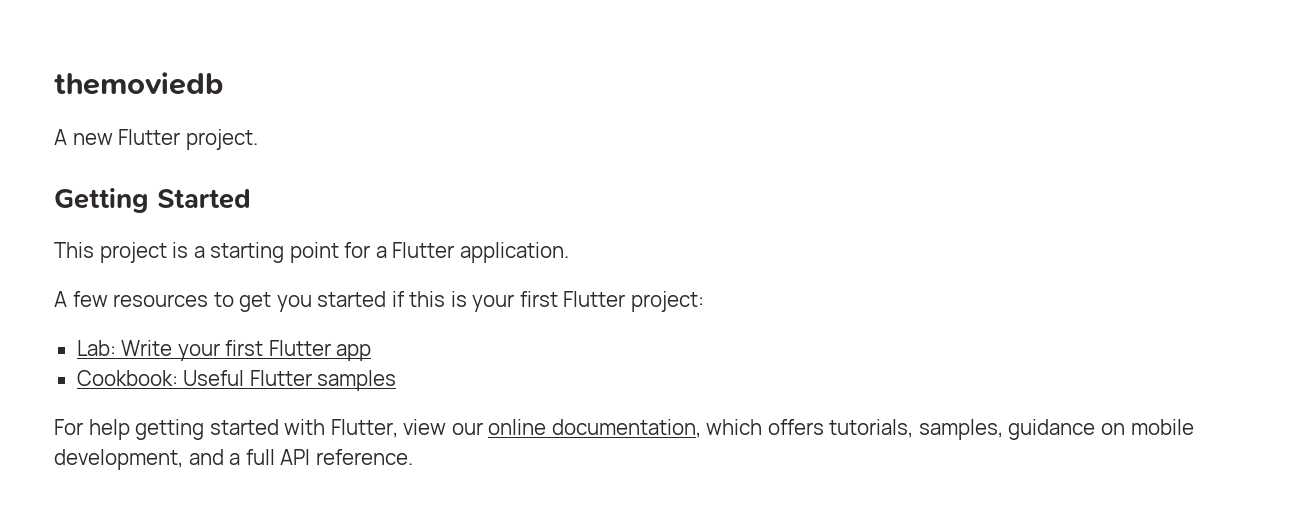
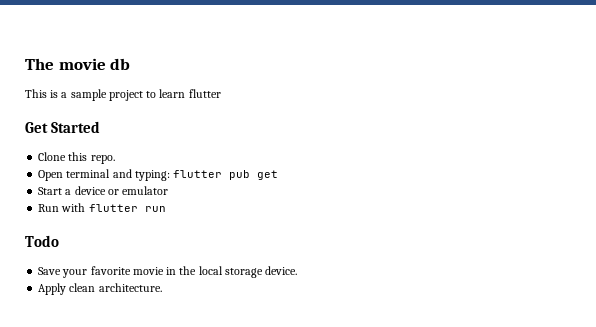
- themoviedb
- A new Flutter project.
- Getting Started
- This project is a starting point for a Flutter application.
- A few resources to get you started if this is your first Flutter project:
- Lab: Write your first Flutter app
- Cookbook: Useful Flutter samples
- For help getting started with Flutter, view our online documentation, which offers tutorials, samples, guidance on mobile development, and a full API reference.
+ The movie db
+ This is a sample project to learn flutter
+ Get Started
+ Clone this repo.
+ Open terminal and typing: flutter pub get
+ Start a device or emulator
+ Run with flutter run
+ Todo
+ Save your favorite movie in the local storage device.
+ Apply clean architecture.

